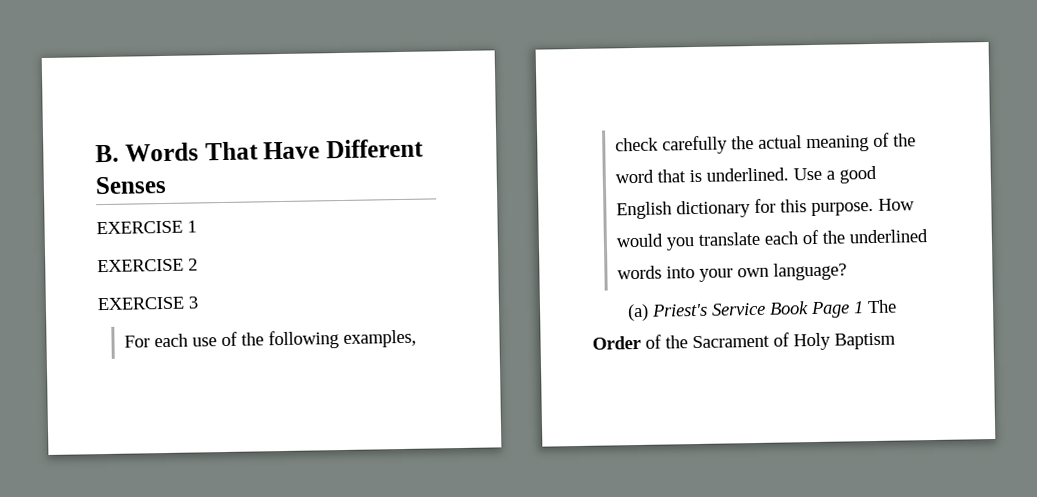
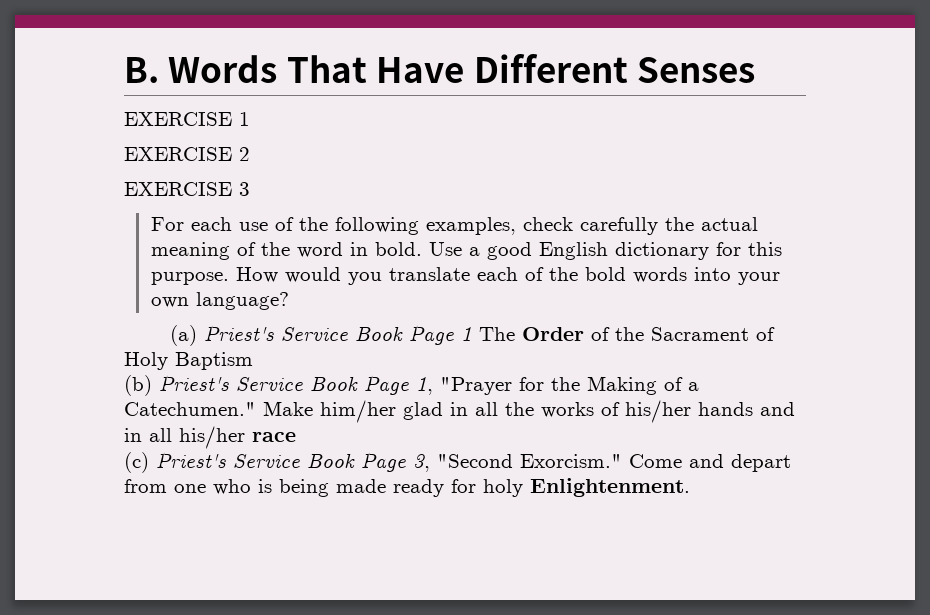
- For each use of the following examples, check carefully the actual meaning of the word that is underlined.
+ For each use of the following examples, check carefully the actual meaning of the word in bold.
- How would you translate each of the underlined words into your own language?
+ How would you translate each of the bold words into your own language?
+ (b) Priest's Service Book Page 1, "Prayer for the Making of a Catechumen." Make him/her glad in all the works of his/her hands and in all his/her race
+ (c) Priest's Service Book Page 3, "Second Exorcism." Come and depart from one who is being made ready for holy Enlightenment.

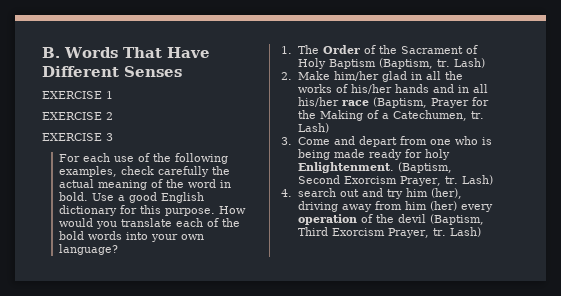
- (a) Priest's Service Book Page 1 The Order of the Sacrament of Holy Baptism
- (b) Priest's Service Book Page 1, "Prayer for the Making of a Catechumen." Make him/her glad in all the works of his/her hands and in all his/her race
- (c) Priest's Service Book Page 3, "Second Exorcism." Come and depart from one who is being made ready for holy Enlightenment.
+ 1. The Order of the Sacrament of Holy Baptism (Baptism, tr. Lash)
+ 2. Make him/her glad in all the works of his/her hands and in all his/her race (Baptism, Prayer for the Making of a Catechumen, tr. Lash)
+ 3. Come and depart from one who is being made ready for holy Enlightenment.
+ (Baptism, Second Exorcism Prayer, tr. Lash)
+ 4. search out and try him (her), driving away from him (her) every operation of the devil (Baptism, Third Exorcism Prayer, tr. Lash)

